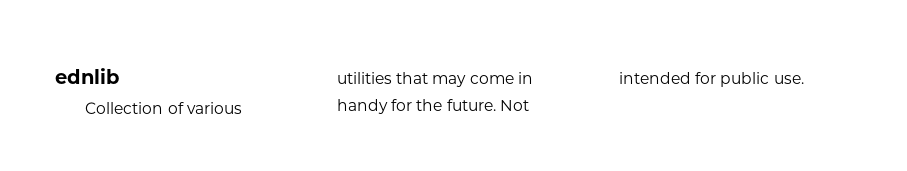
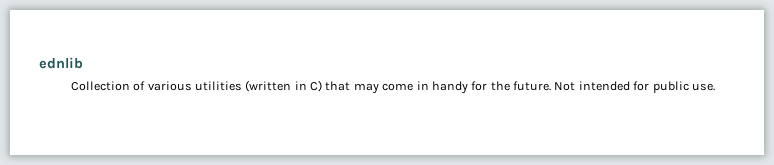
- Collection of various utilities that may come in handy for the future.
+ Collection of various utilities (written in C) that may come in handy for the future.

